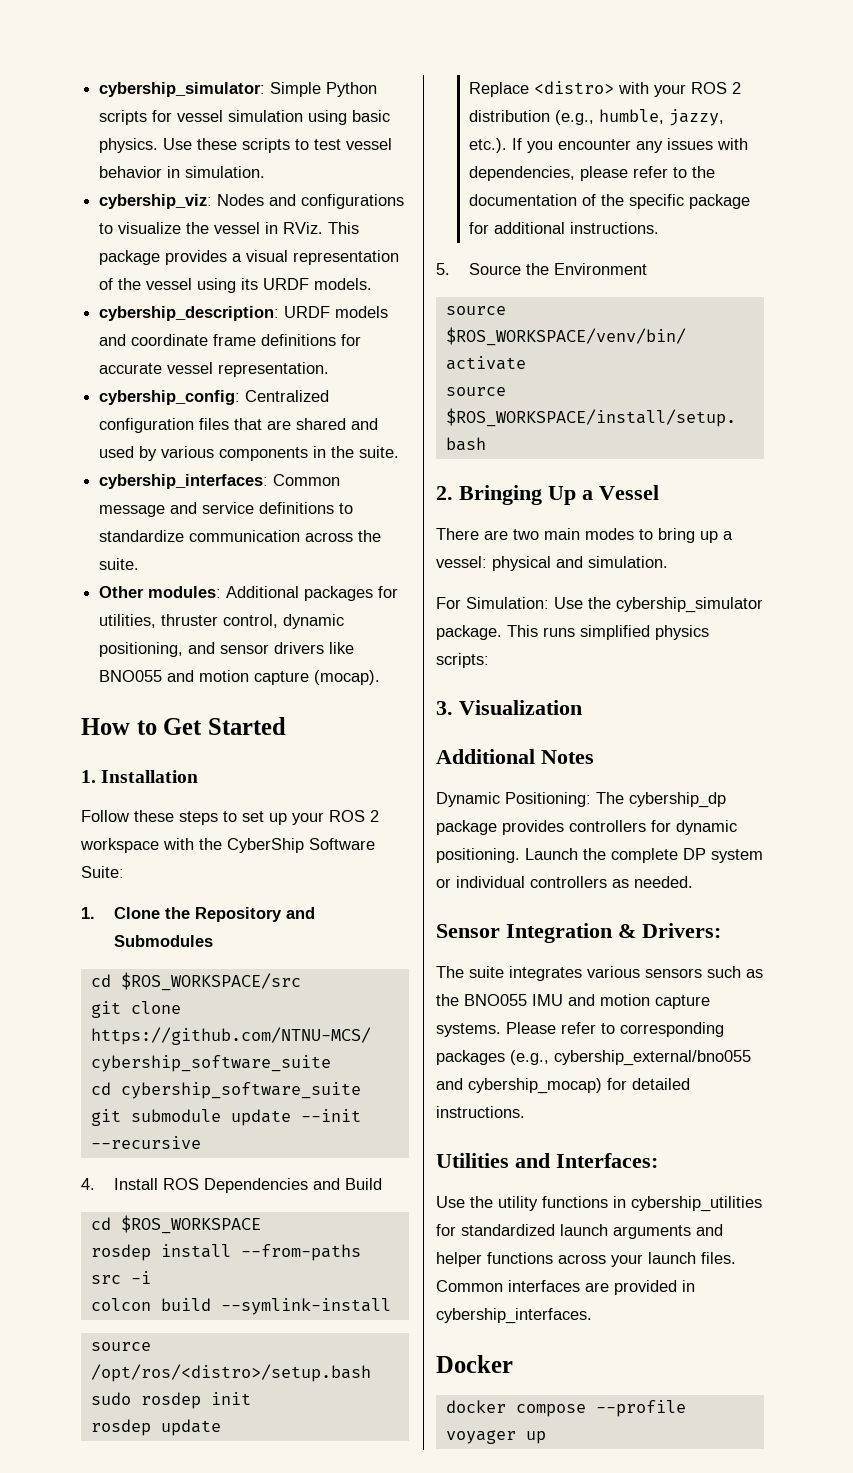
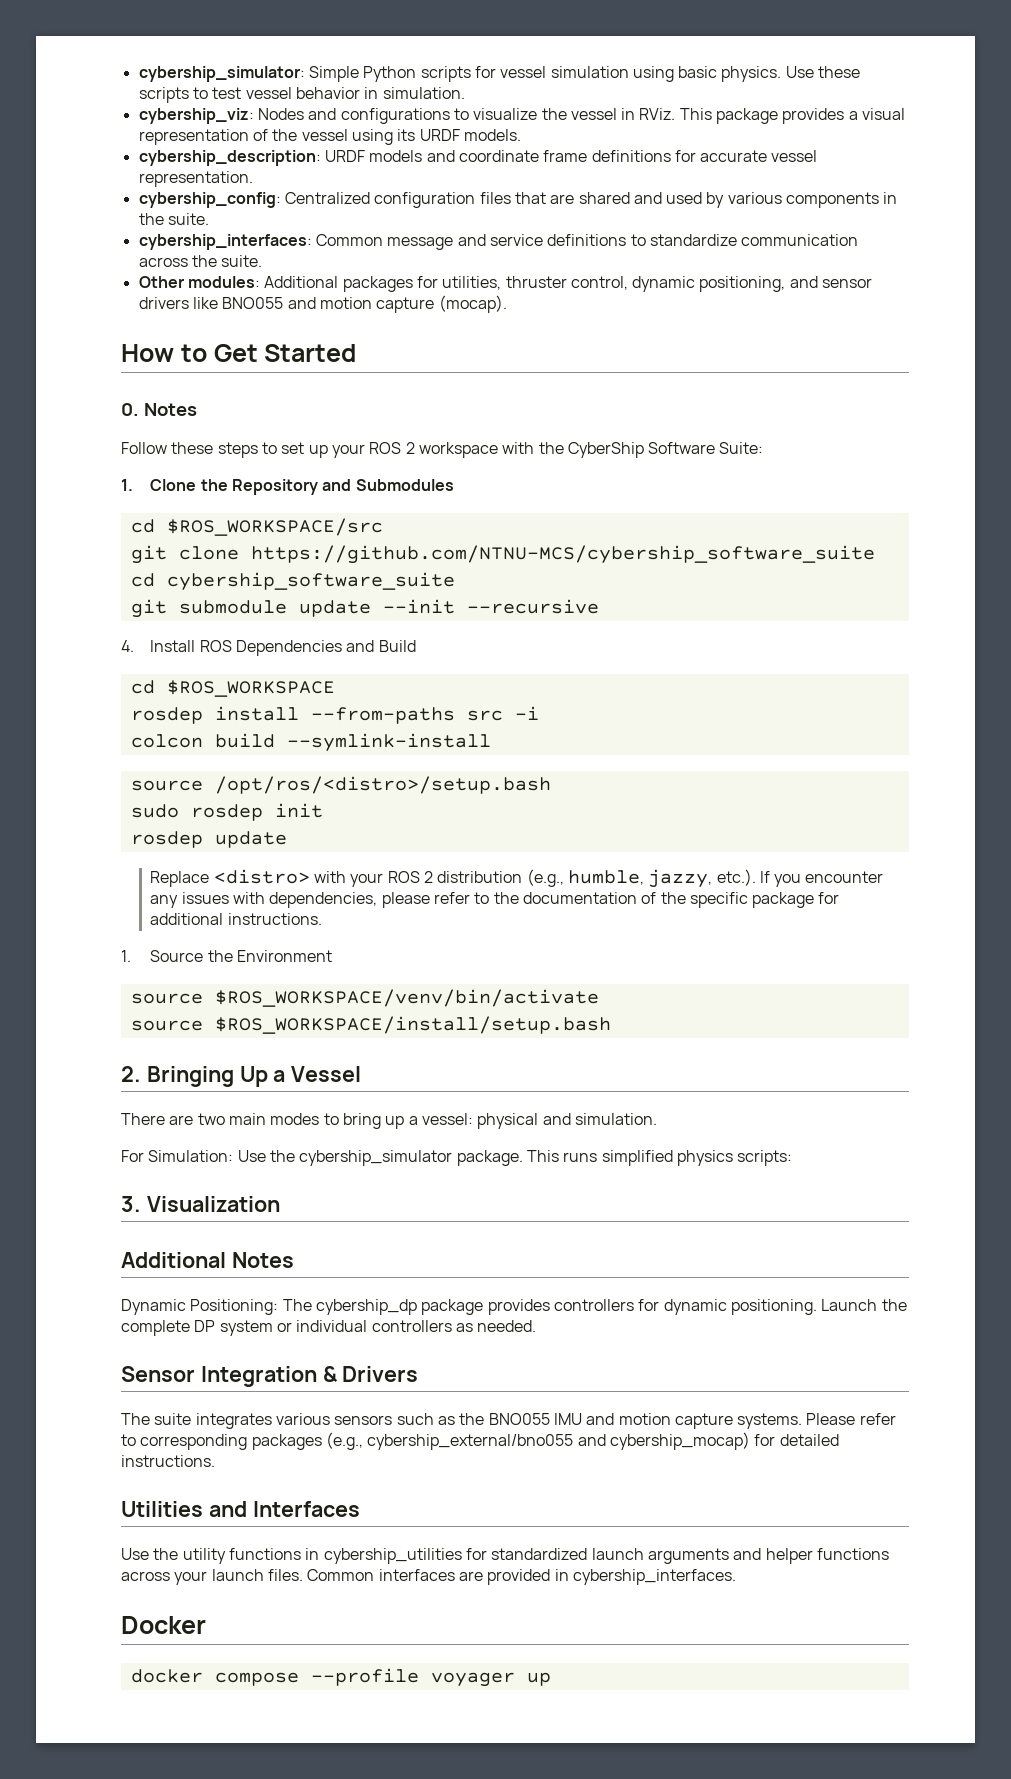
- 1. Installation
+ 0. Notes
- 5. Source the Environment
+ 1. Source the Environment
- Sensor Integration & Drivers:
+ Sensor Integration & Drivers
- Utilities and Interfaces:
+ Utilities and Interfaces

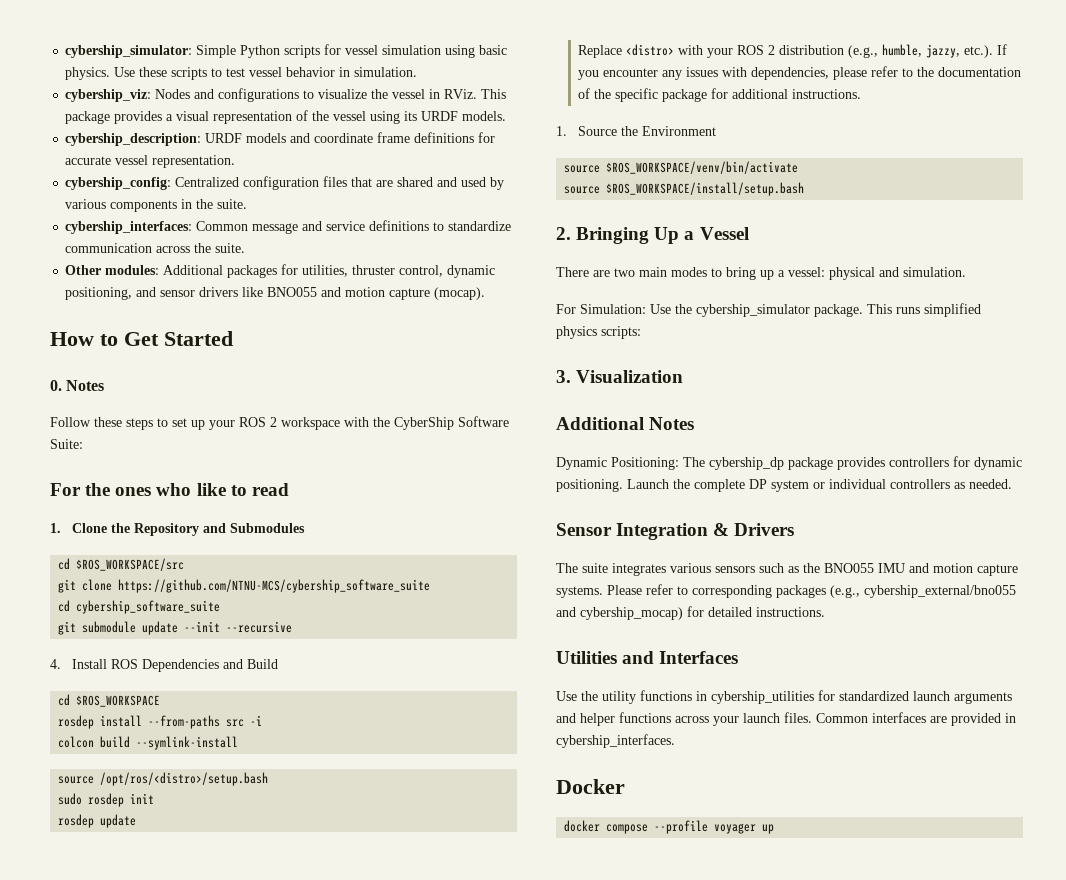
+ For the ones who like to read

